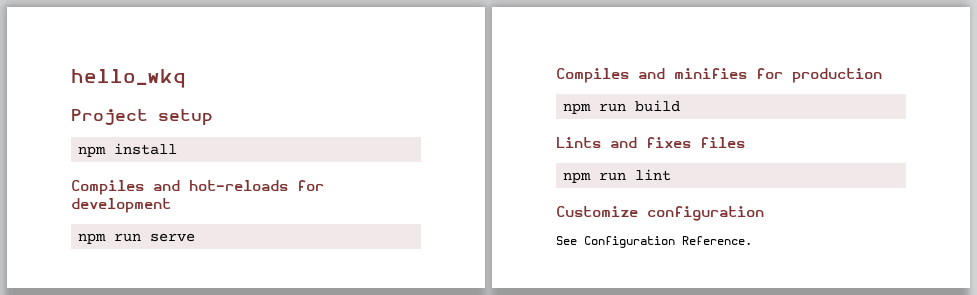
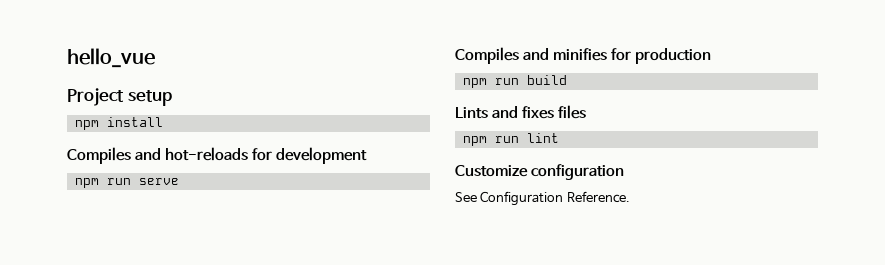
- hello_wkq
+ hello_vue

